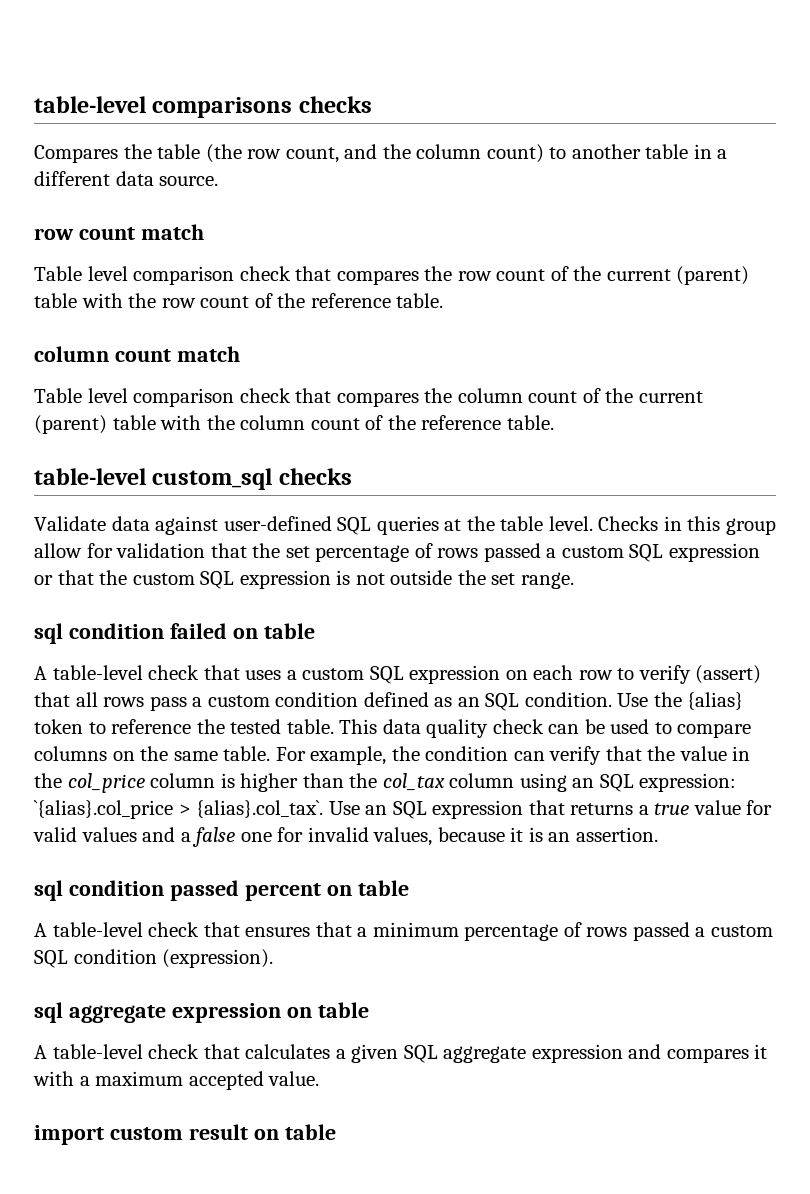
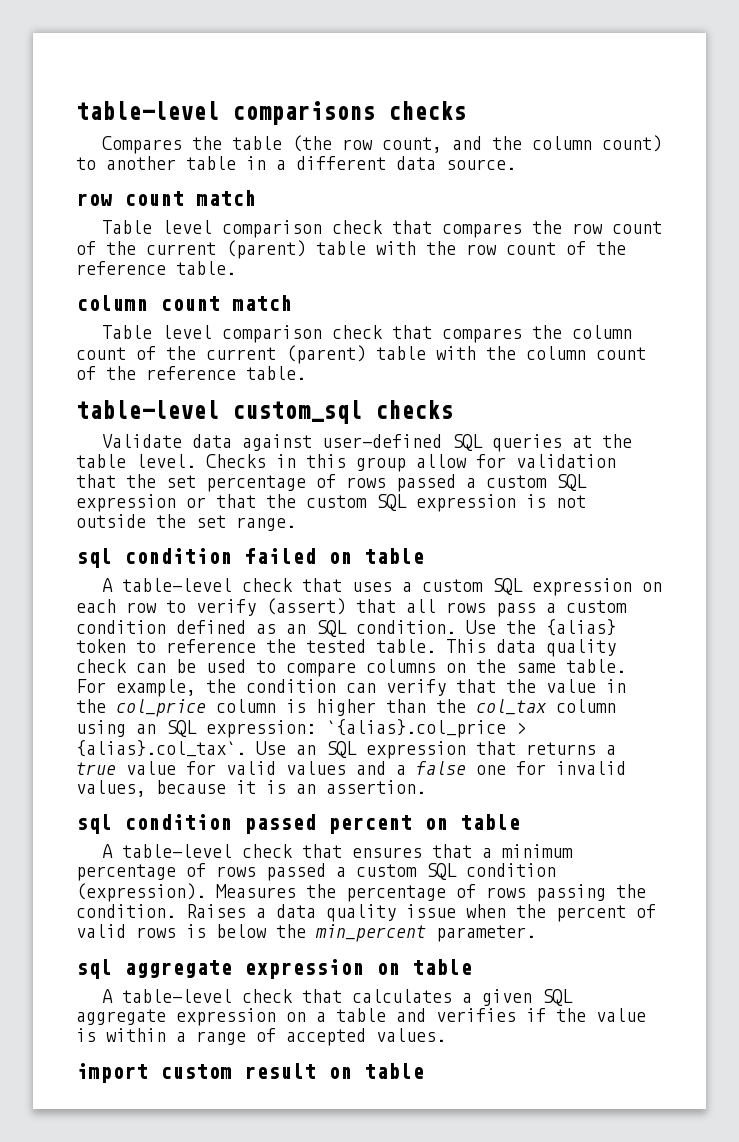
+ Measures the percentage of rows passing the condition. Raises a data quality issue when the percent of valid rows is below the min_percent parameter.
- A table-level check that calculates a given SQL aggregate expression and compares it with a maximum accepted value.
+ A table-level check that calculates a given SQL aggregate expression on a table and verifies if the value is within a range of accepted values.

